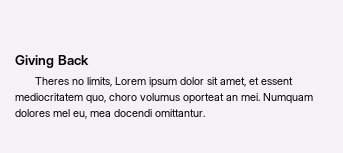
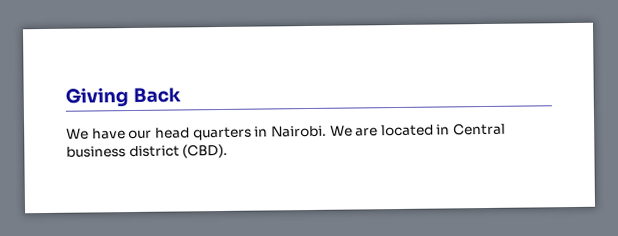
- Theres no limits, Lorem ipsum dolor sit amet, et essent mediocritatem quo, choro volumus oporteat an mei. Numquam dolores mel eu, mea docendi omittantur.
+ We have our head quarters in Nairobi. We are located in Central business district (CBD).

